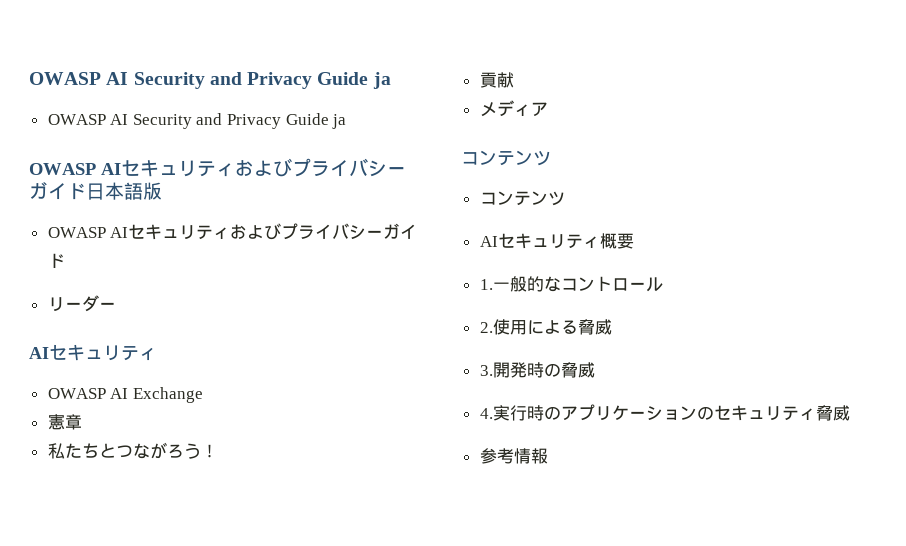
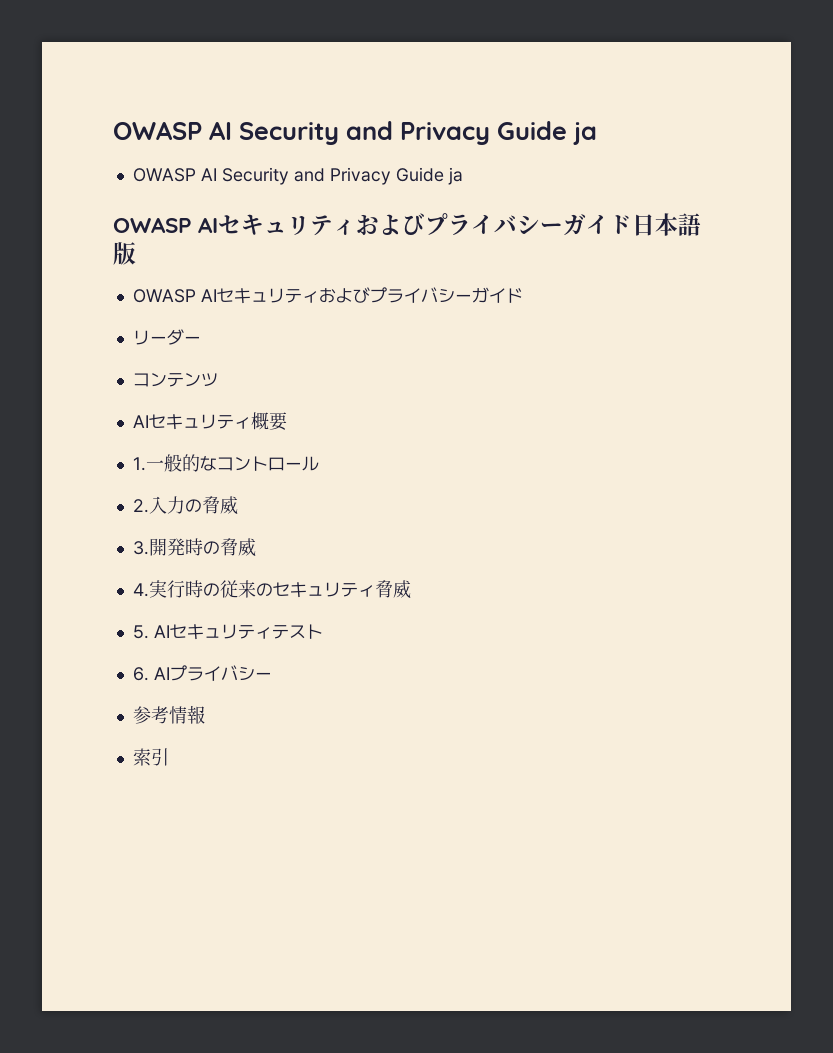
  リーダー
- AIセキュリティ
- OWASP AI Exchange
- 憲章
- 私たちとつながろう！
- 貢献
- メディア
- コンテンツ
- 2.使用による脅威
+ 2.入力の脅威
- 4.実行時のアプリケーションのセキュリティ脅威
+ 4.実行時の従来のセキュリティ脅威
+ 5. AIセキュリティテスト
+ 6. AIプライバシー
+ 索引

